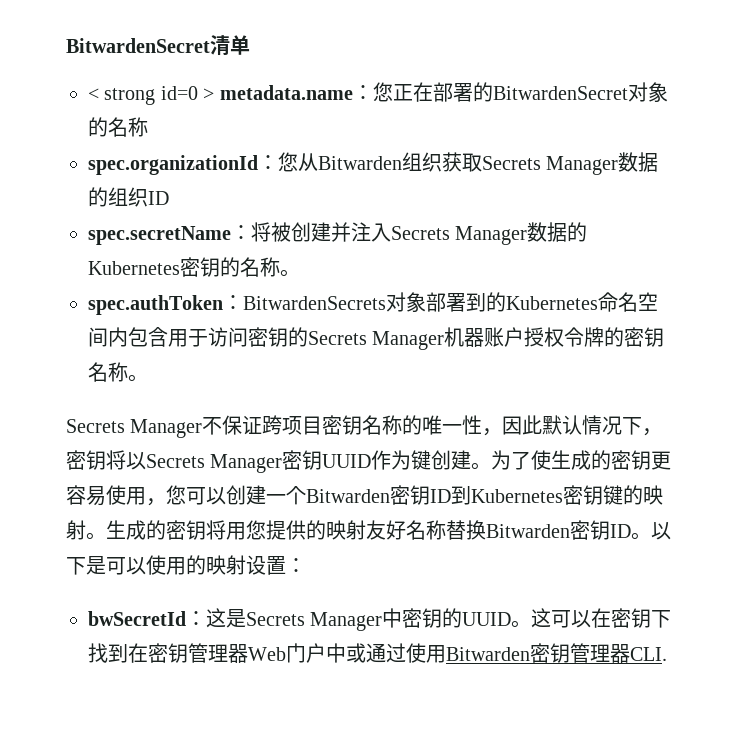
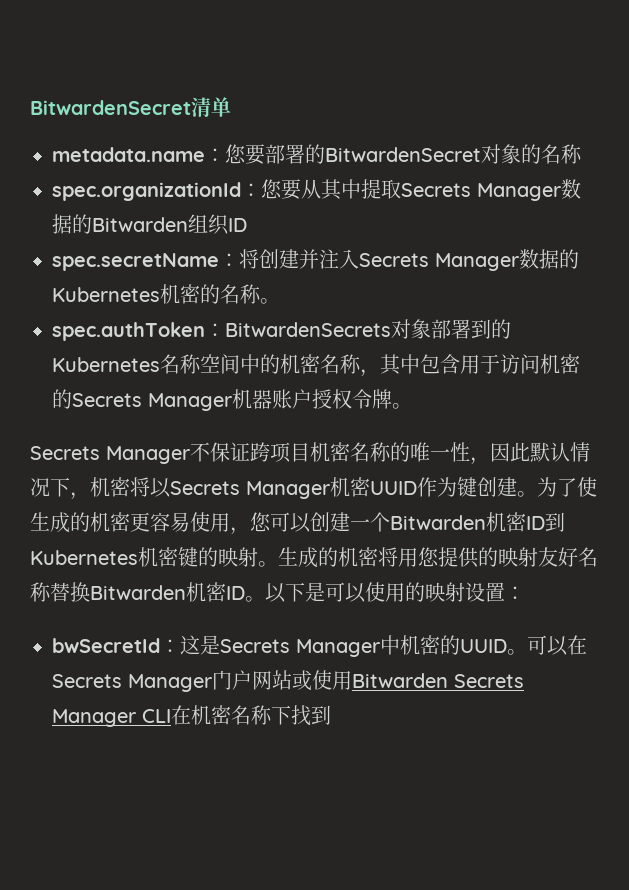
- < strong id=0 > metadata.name：您正在部署的BitwardenSecret对象的名称
+ metadata.name：您要部署的BitwardenSecret对象的名称
- spec.organizationId：您从Bitwarden组织获取Secrets Manager数据的组织ID
+ spec.organizationId：您要从其中提取Secrets Manager数据的Bitwarden组织ID
- spec.secretName：将被创建并注入Secrets Manager数据的Kubernetes密钥的名称。
+ spec.secretName：将创建并注入Secrets Manager数据的Kubernetes机密的名称。
- spec.authToken：BitwardenSecrets对象部署到的Kubernetes命名空间内包含用于访问密钥的Secrets Manager机器账户授权令牌的密钥名称。
+ spec.authToken：BitwardenSecrets对象部署到的Kubernetes名称空间中的机密名称，其中包含用于访问机密的Secrets Manager机器账户授权令牌。
- Secrets Manager不保证跨项目密钥名称的唯一性，因此默认情况下，密钥将以Secrets Manager密钥UUID作为键创建。
+ Secrets Manager不保证跨项目机密名称的唯一性，因此默认情况下，机密将以Secrets Manager机密UUID作为键创建。
- 为了使生成的密钥更容易使用，您可以创建一个Bitwarden密钥ID到Kubernetes密钥键的映射。
+ 为了使生成的机密更容易使用，您可以创建一个Bitwarden机密ID到Kubernetes机密键的映射。
- 生成的密钥将用您提供的映射友好名称替换Bitwarden密钥ID。
+ 生成的机密将用您提供的映射友好名称替换Bitwarden机密ID。
- bwSecretId：这是Secrets Manager中密钥的UUID。
+ bwSecretId：这是Secrets Manager中机密的UUID。
- 这可以在密钥下找到在密钥管理器Web门户中或通过使用Bitwarden密钥管理器CLI.
+ 可以在Secrets Manager门户网站或使用Bitwarden Secrets Manager CLI在机密名称下找到

